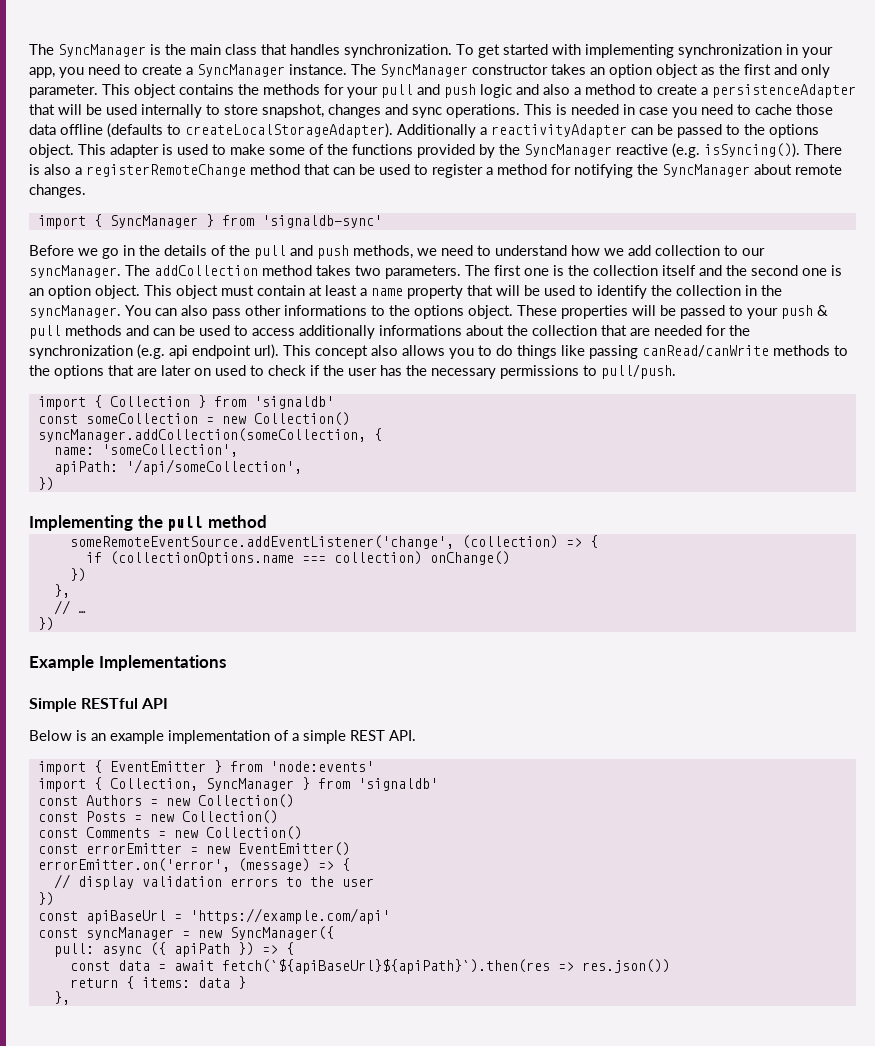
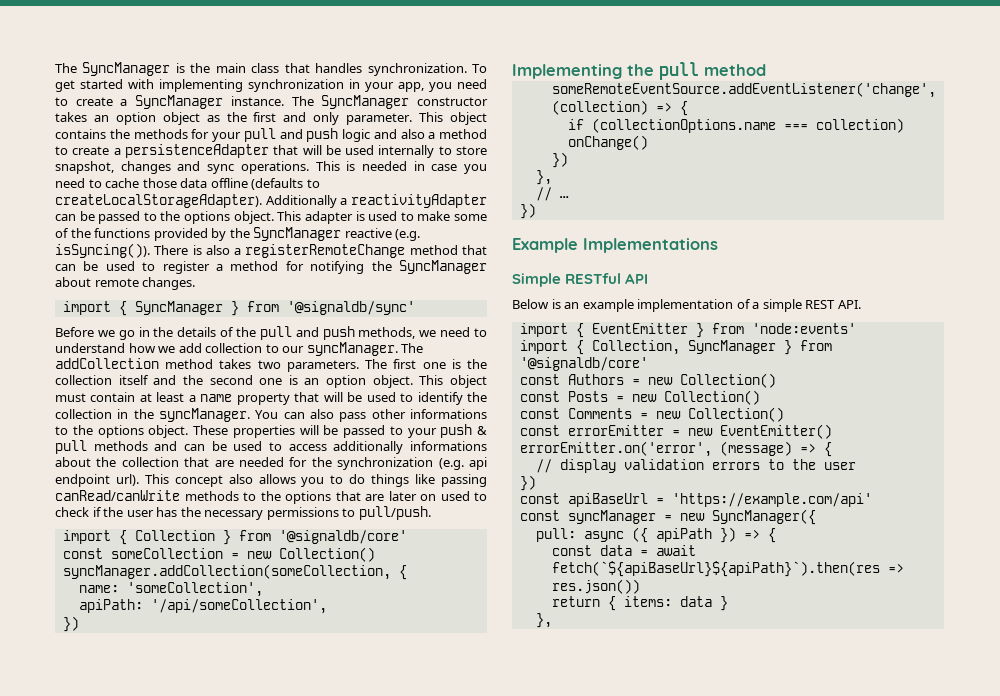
- import { SyncManager } from 'signaldb-sync'
+ import { SyncManager } from '@signaldb/sync'
- import { Collection } from 'signaldb'
+ import { Collection } from '@signaldb/core'
- import { Collection, SyncManager } from 'signaldb'
+ import { Collection, SyncManager } from '@signaldb/core'

